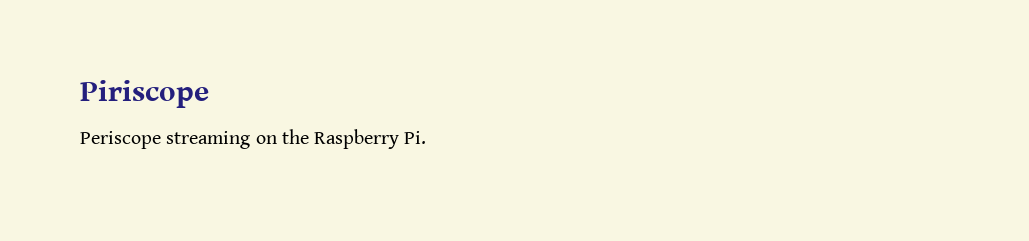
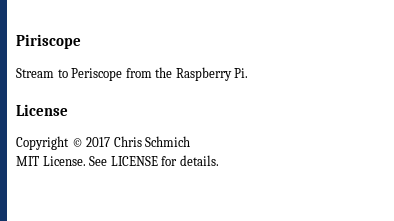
- Periscope streaming on the Raspberry Pi.
+ Stream to Periscope from the Raspberry Pi.
+ License
+ Copyright © 2017 Chris Schmich
+ MIT License. See LICENSE for details.

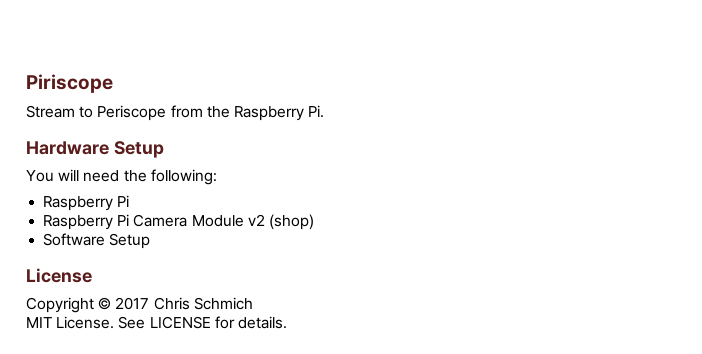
+ Hardware Setup
+ You will need the following:
+ Raspberry Pi
+ Raspberry Pi Camera Module v2 (shop)
+ Software Setup

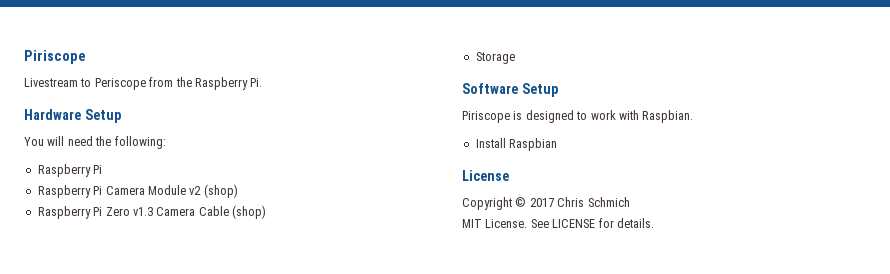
- Stream to Periscope from the Raspberry Pi.
+ Livestream to Periscope from the Raspberry Pi.
+ Raspberry Pi Zero v1.3 Camera Cable (shop)
+ Storage
  Software Setup
+ Piriscope is designed to work with Raspbian.
+ Install Raspbian

